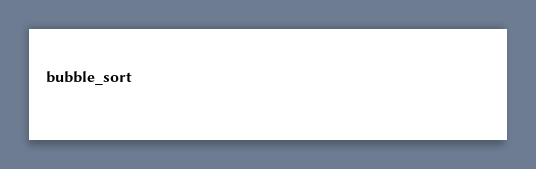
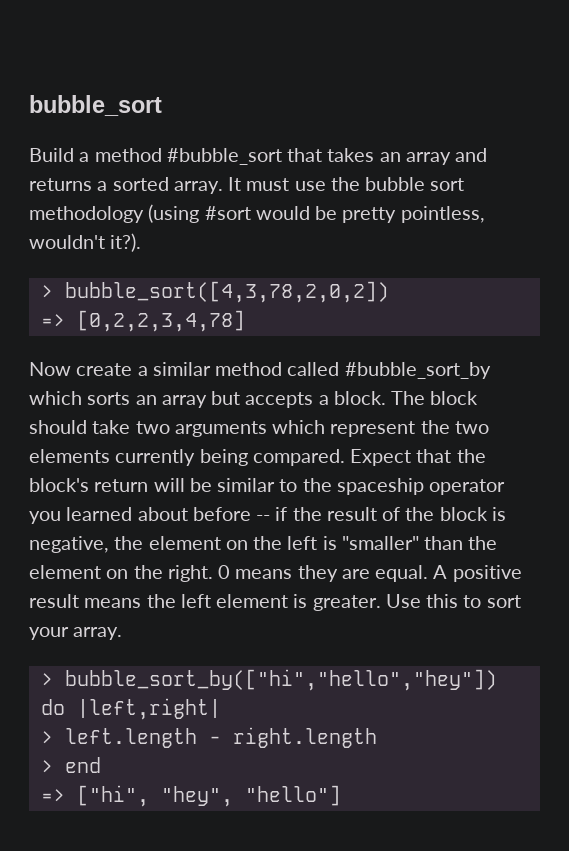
+ Build a method #bubble_sort that takes an array and returns a sorted array. It must use the bubble sort methodology (using #sort would be pretty pointless, wouldn't it?).
+ > bubble_sort([4,3,78,2,0,2])
+ => [0,2,2,3,4,78]
+ Now create a similar method called #bubble_sort_by which sorts an array but accepts a block. The block should take two arguments which represent the two elements currently being compared. Expect that the block's return will be similar to the spaceship operator you learned about before -- if the result of the block is negative, the element on the left is "smaller" than the element on the right. 0 means they are equal. A positive result means the left element is greater. Use this to sort your array.
+ > bubble_sort_by(["hi","hello","hey"]) do |left,right|
+ > left.length - right.length
+ > end
+ => ["hi", "hey", "hello"]

